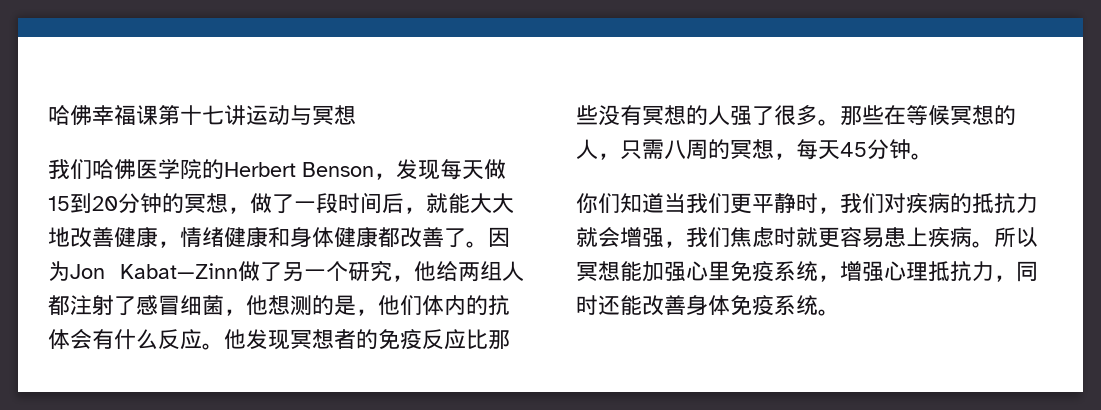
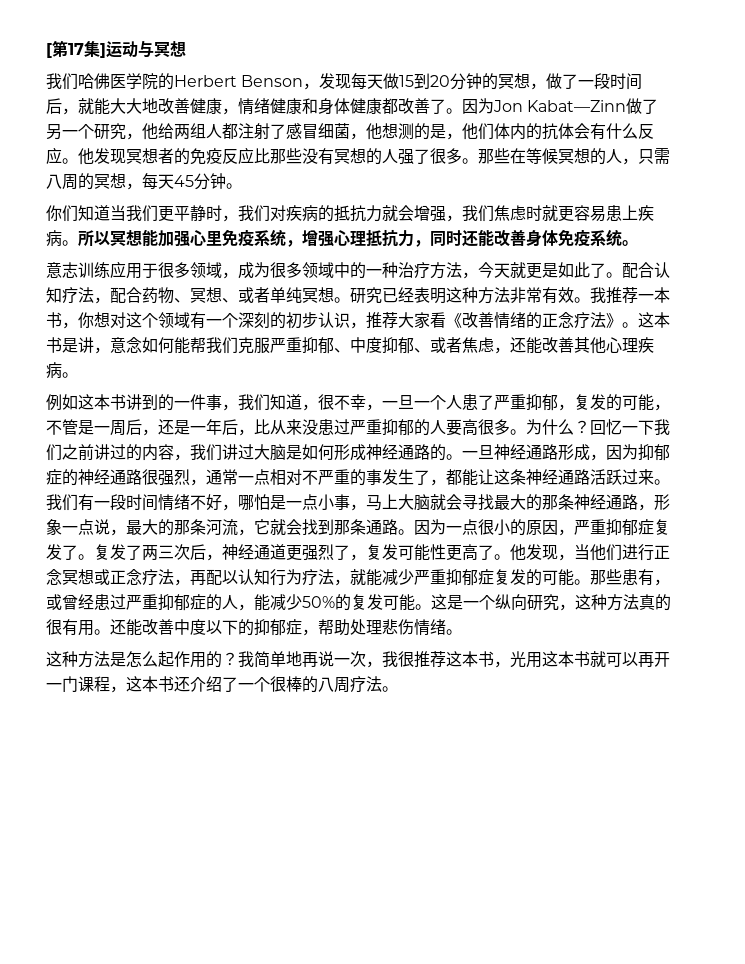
- 哈佛幸福课第十七讲运动与冥想
+ [第17集]运动与冥想
+ 意志训练应用于很多领域，成为很多领域中的一种治疗方法，今天就更是如此了。配合认知疗法，配合药物、冥想、或者单纯冥想。研究已经表明这种方法非常有效。我推荐一本书，你想对这个领域有一个深刻的初步认识，推荐大家看《改善情绪的正念疗法》。这本书是讲，意念如何能帮我们克服严重抑郁、中度抑郁、或者焦虑，还能改善其他心理疾病。
+ 例如这本书讲到的一件事，我们知道，很不幸，一旦一个人患了严重抑郁，复发的可能，不管是一周后，还是一年后，比从来没患过严重抑郁的人要高很多。为什么？回忆一下我们之前讲过的内容，我们讲过大脑是如何形成神经通路的。一旦神经通路形成，因为抑郁症的神经通路很强烈，通常一点相对不严重的事发生了，都能让这条神经通路活跃过来。我们有一段时间情绪不好，哪怕是一点小事，马上大脑就会寻找最大的那条神经通路，形象一点说，最大的那条河流，它就会找到那条通路。因为一点很小的原因，严重抑郁症复发了。复发了两三次后，神经通道更强烈了，复发可能性更高了。他发现，当他们进行正念冥想或正念疗法，再配以认知行为疗法，就能减少严重抑郁症复发的可能。那些患有，或曾经患过严重抑郁症的人，能减少50%的复发可能。这是一个纵向研究，这种方法真的很有用。还能改善中度以下的抑郁症，帮助处理悲伤情绪。
+ 这种方法是怎么起作用的？我简单地再说一次，我很推荐这本书，光用这本书就可以再开一门课程，这本书还介绍了一个很棒的八周疗法。

